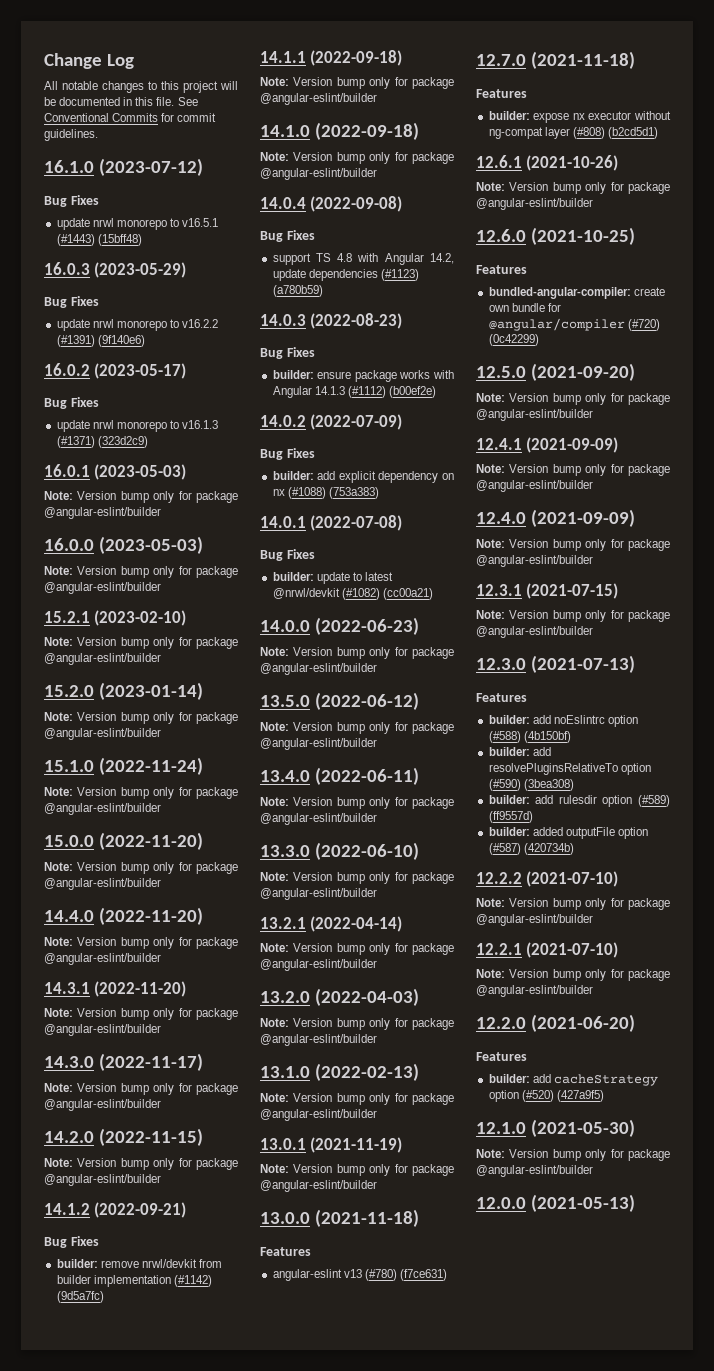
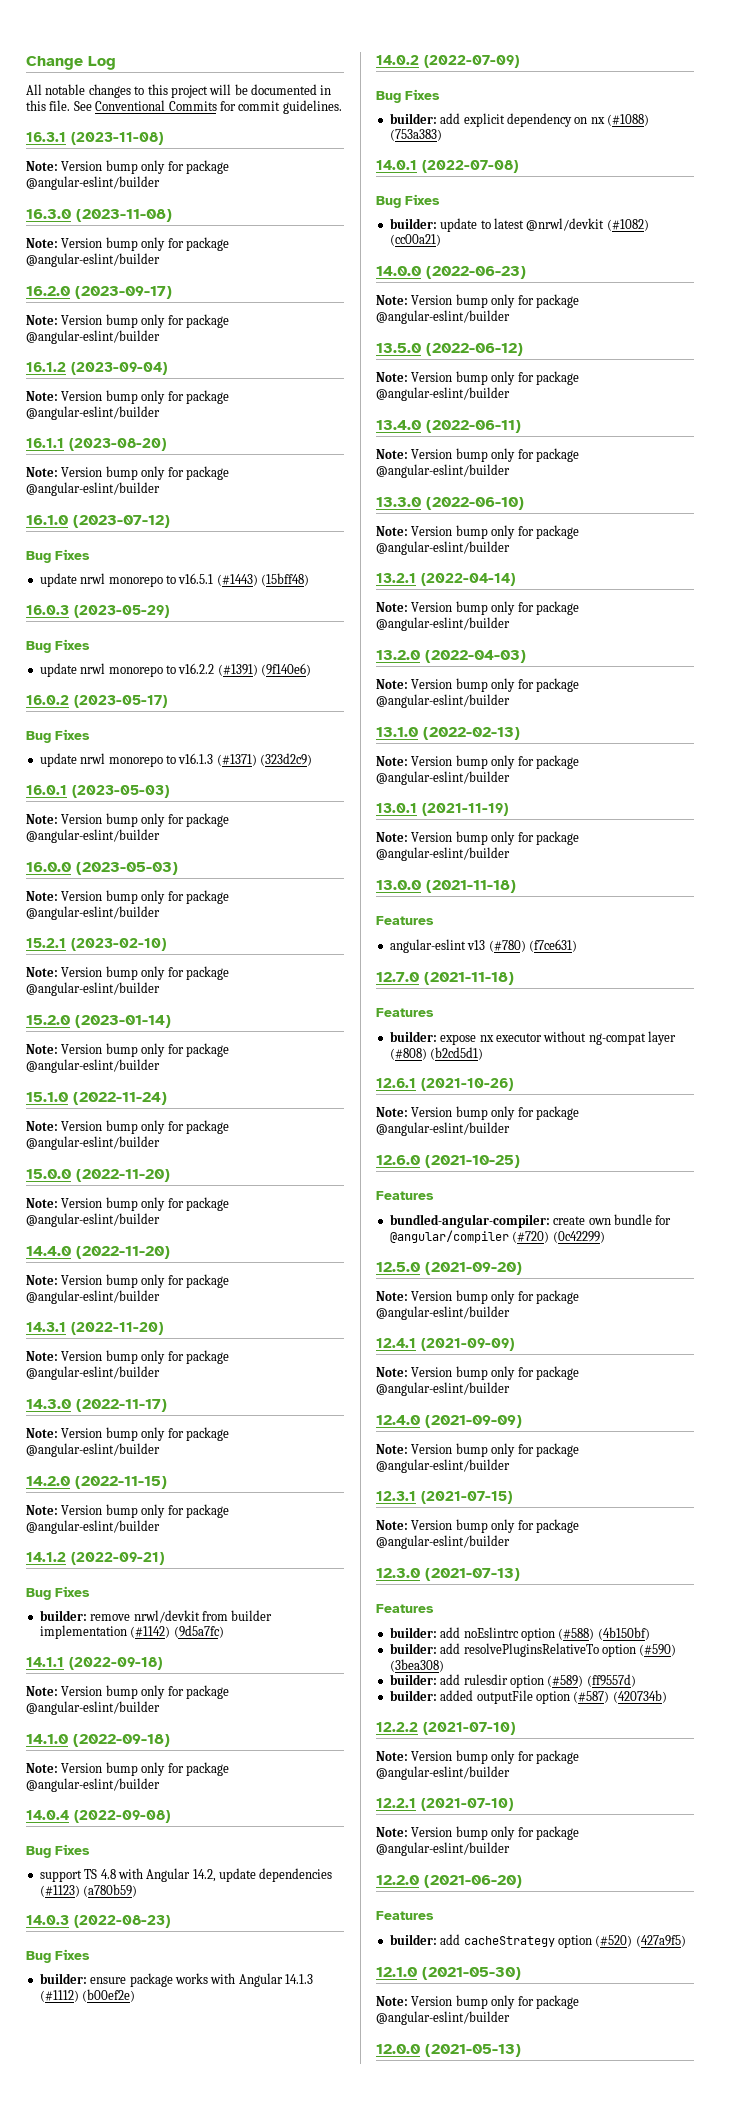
+ 16.3.1 (2023-11-08)
+ Note: Version bump only for package @angular-eslint/builder
+ 16.3.0 (2023-11-08)
+ Note: Version bump only for package @angular-eslint/builder
+ 16.2.0 (2023-09-17)
+ Note: Version bump only for package @angular-eslint/builder
+ 16.1.2 (2023-09-04)
+ Note: Version bump only for package @angular-eslint/builder
+ 16.1.1 (2023-08-20)
+ Note: Version bump only for package @angular-eslint/builder

